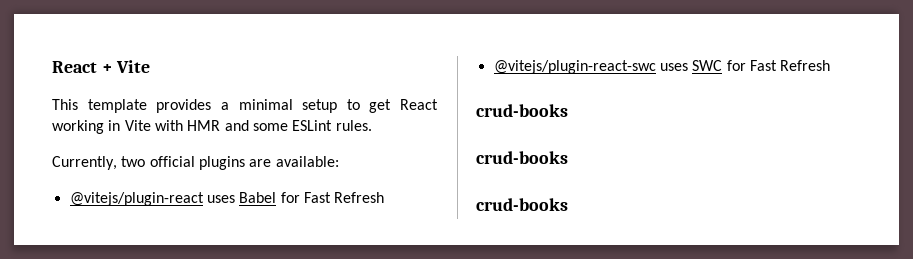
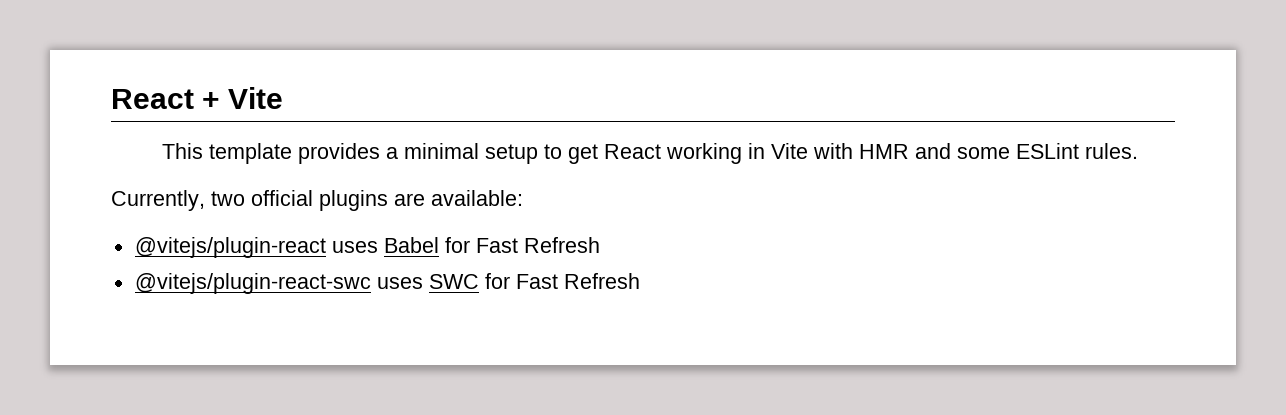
  @vitejs/plugin-react-swc uses SWC for Fast Refresh
- crud-books
- crud-books
- crud-books

